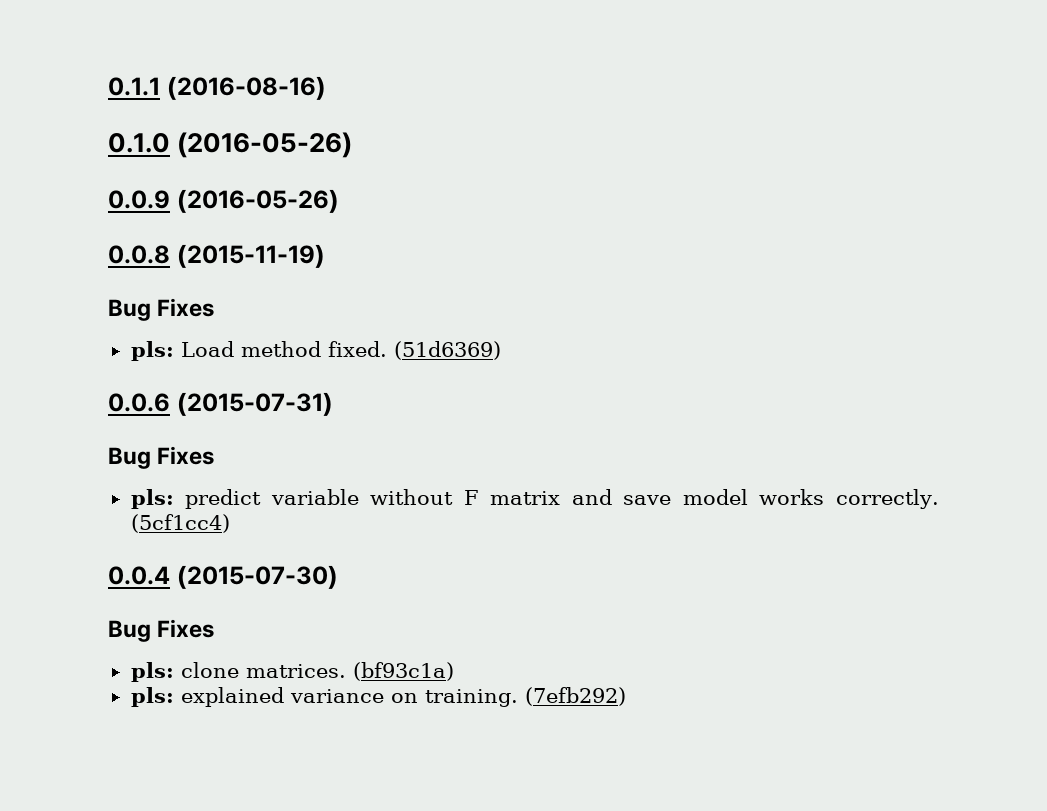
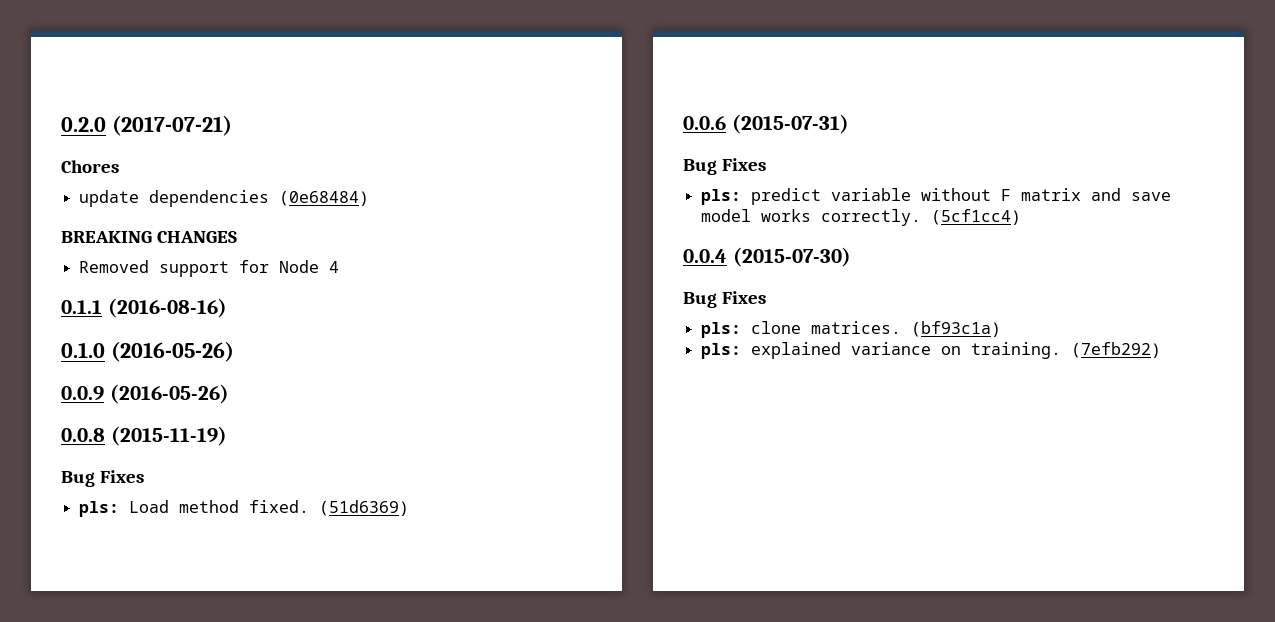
+ 0.2.0 (2017-07-21)
+ Chores
+ update dependencies (0e68484)
+ BREAKING CHANGES
+ Removed support for Node 4

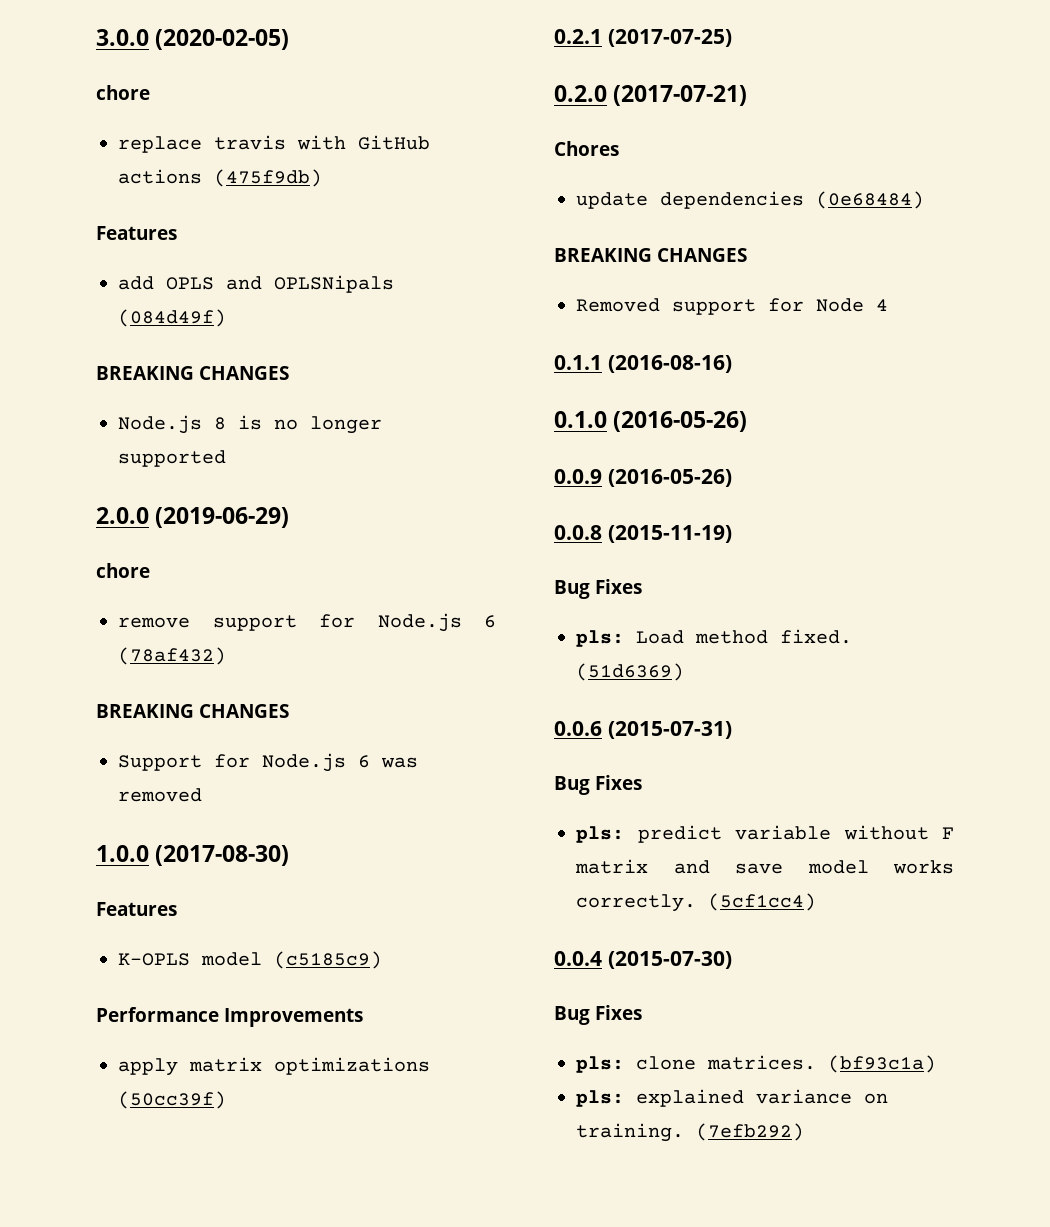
+ 3.0.0 (2020-02-05)
+ chore
+ replace travis with GitHub actions (475f9db)
+ Features
+ add OPLS and OPLSNipals (084d49f)
+ BREAKING CHANGES
+ Node.js 8 is no longer supported
+ 2.0.0 (2019-06-29)
+ chore
+ remove support for Node.js 6 (78af432)
+ BREAKING CHANGES
+ Support for Node.js 6 was removed
+ 1.0.0 (2017-08-30)
+ Features
+ K-OPLS model (c5185c9)
+ Performance Improvements
+ apply matrix optimizations (50cc39f)
+ 0.2.1 (2017-07-25)

